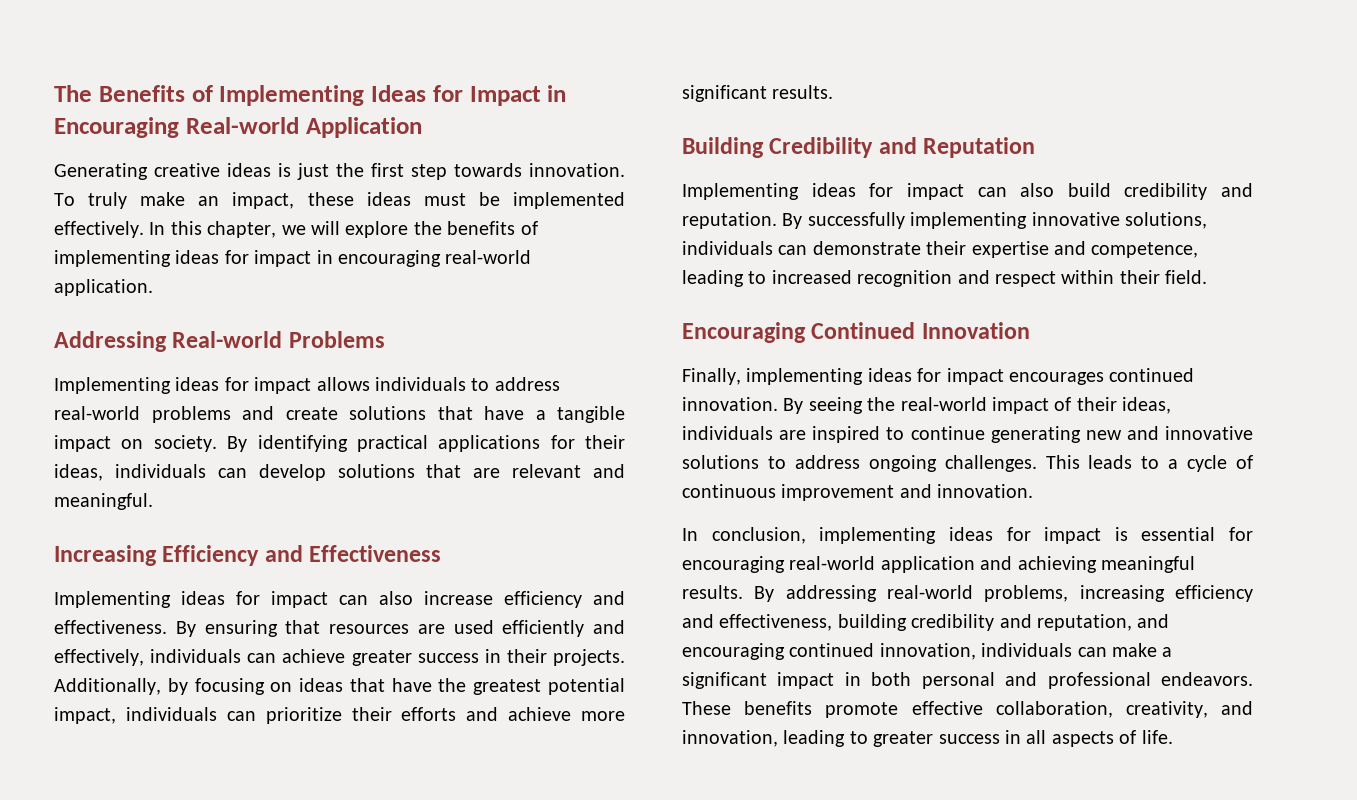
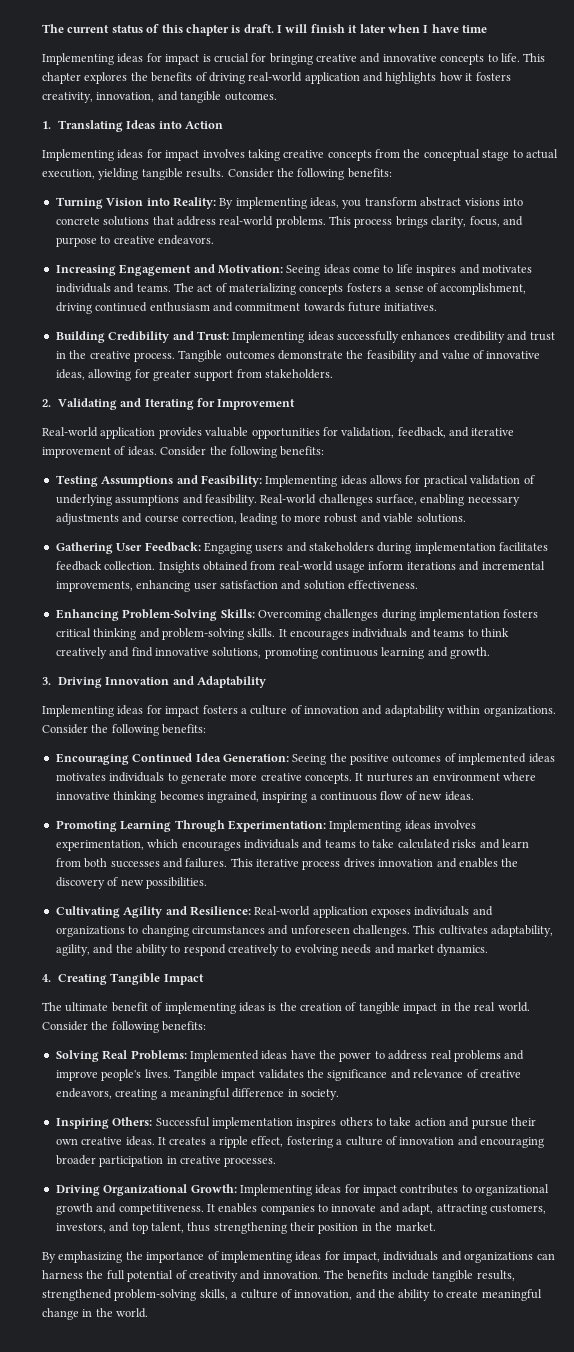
- The Benefits of Implementing Ideas for Impact in Encouraging Real-world Application
- Generating creative ideas is just the first step towards innovation. To truly make an impact, these ideas must be implemented effectively. In this chapter, we will explore the benefits of implementing ideas for impact in encouraging real-world application.
- Addressing Real-world Problems
- Implementing ideas for impact allows individuals to address real-world problems and create solutions that have a tangible impact on society. By identifying practical applications for their ideas, individuals can develop solutions that are relevant and meaningful.
- Increasing Efficiency and Effectiveness
- Implementing ideas for impact can also increase efficiency and effectiveness. By ensuring that resources are used efficiently and effectively, individuals can achieve greater success in their projects. Additionally, by focusing on ideas that have the greatest potential impact, individuals can prioritize their efforts and achieve more significant results.
- Building Credibility and Reputation
- Implementing ideas for impact can also build credibility and reputation. By successfully implementing innovative solutions, individuals can demonstrate their expertise and competence, leading to increased recognition and respect within their field.
- Encouraging Continued Innovation
- Finally, implementing ideas for impact encourages continued innovation. By seeing the real-world impact of their ideas, individuals are inspired to continue generating new and innovative solutions to address ongoing challenges. This leads to a cycle of continuous improvement and innovation.
- In conclusion, implementing ideas for impact is essential for encouraging real-world application and achieving meaningful results. By addressing real-world problems, increasing efficiency and effectiveness, building credibility and reputation, and encouraging continued innovation, individuals can make a significant impact in both personal and professional endeavors. These benefits promote effective collaboration, creativity, and innovation, leading to greater success in all aspects of life.
+ The current status of this chapter is draft. I will finish it later when I have time
+ Implementing ideas for impact is crucial for bringing creative and innovative concepts to life. This chapter explores the benefits of driving real-world application and highlights how it fosters creativity, innovation, and tangible outcomes.
+ 1. Translating Ideas into Action
+ Implementing ideas for impact involves taking creative concepts from the conceptual stage to actual execution, yielding tangible results. Consider the following benefits:
+ Turning Vision into Reality: By implementing ideas, you transform abstract visions into concrete solutions that address real-world problems. This process brings clarity, focus, and purpose to creative endeavors.
+ Increasing Engagement and Motivation: Seeing ideas come to life inspires and motivates individuals and teams. The act of materializing concepts fosters a sense of accomplishment, driving continued enthusiasm and commitment towards future initiatives.
+ Building Credibility and Trust: Implementing ideas successfully enhances credibility and trust in the creative process. Tangible outcomes demonstrate the feasibility and value of innovative ideas, allowing for greater support from stakeholders.
+ 2. Validating and Iterating for Improvement
+ Real-world application provides valuable opportunities for validation, feedback, and iterative improvement of ideas. Consider the following benefits:
+ Testing Assumptions and Feasibility: Implementing ideas allows for practical validation of underlying assumptions and feasibility. Real-world challenges surface, enabling necessary adjustments and course correction, leading to more robust and viable solutions.
+ Gathering User Feedback: Engaging users and stakeholders during implementation facilitates feedback collection. Insights obtained from real-world usage inform iterations and incremental improvements, enhancing user satisfaction and solution effectiveness.
+ Enhancing Problem-Solving Skills: Overcoming challenges during implementation fosters critical thinking and problem-solving skills. It encourages individuals and teams to think creatively and find innovative solutions, promoting continuous learning and growth.
+ 3. Driving Innovation and Adaptability
+ Implementing ideas for impact fosters a culture of innovation and adaptability within organizations. Consider the following benefits:
+ Encouraging Continued Idea Generation: Seeing the positive outcomes of implemented ideas motivates individuals to generate more creative concepts. It nurtures an environment where innovative thinking becomes ingrained, inspiring a continuous flow of new ideas.
+ Promoting Learning Through Experimentation: Implementing ideas involves experimentation, which encourages individuals and teams to take calculated risks and learn from both successes and failures. This iterative process drives innovation and enables the discovery of new possibilities.
+ Cultivating Agility and Resilience: Real-world application exposes individuals and organizations to changing circumstances and unforeseen challenges. This cultivates adaptability, agility, and the ability to respond creatively to evolving needs and market dynamics.
+ 4. Creating Tangible Impact
+ The ultimate benefit of implementing ideas is the creation of tangible impact in the real world. Consider the following benefits:
+ Solving Real Problems: Implemented ideas have the power to address real problems and improve people's lives. Tangible impact validates the significance and relevance of creative endeavors, creating a meaningful difference in society.
+ Inspiring Others: Successful implementation inspires others to take action and pursue their own creative ideas. It creates a ripple effect, fostering a culture of innovation and encouraging broader participation in creative processes.
+ Driving Organizational Growth: Implementing ideas for impact contributes to organizational growth and competitiveness. It enables companies to innovate and adapt, attracting customers, investors, and top talent, thus strengthening their position in the market.
+ By emphasizing the importance of implementing ideas for impact, individuals and organizations can harness the full potential of creativity and innovation. The benefits include tangible results, strengthened problem-solving skills, a culture of innovation, and the ability to create meaningful change in the world.

